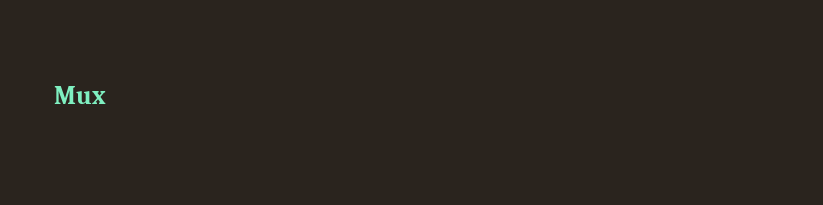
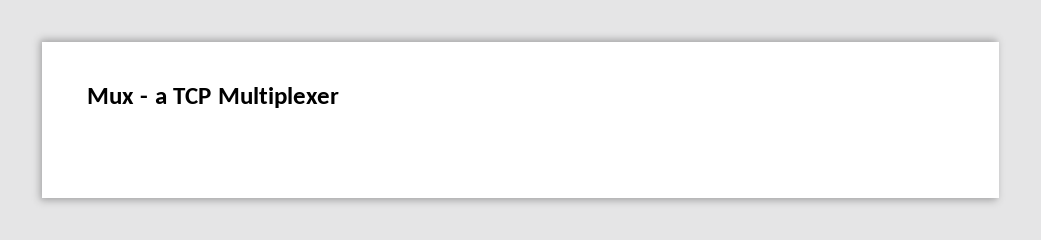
- Mux
+ Mux - a TCP Multiplexer

